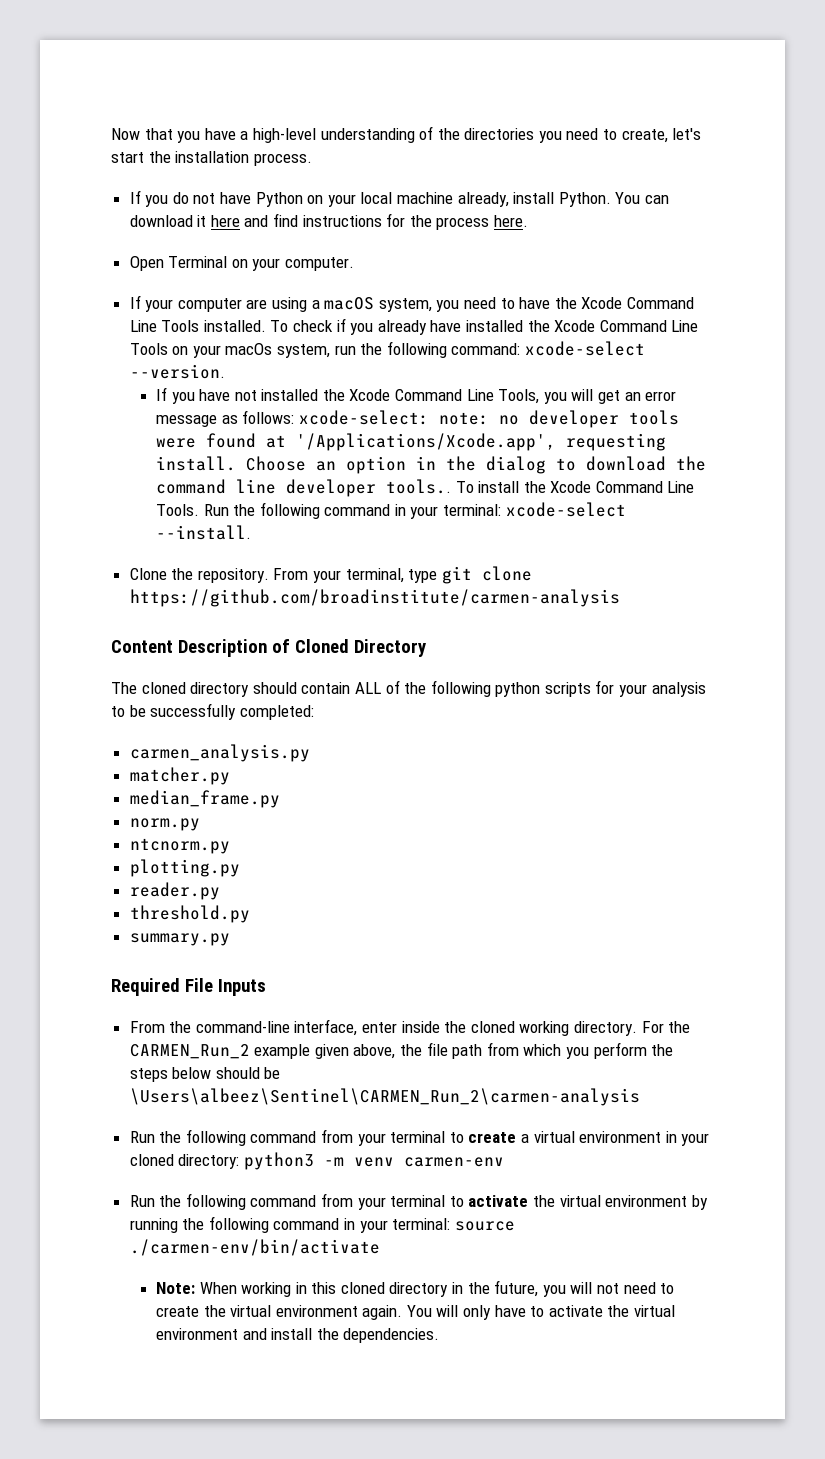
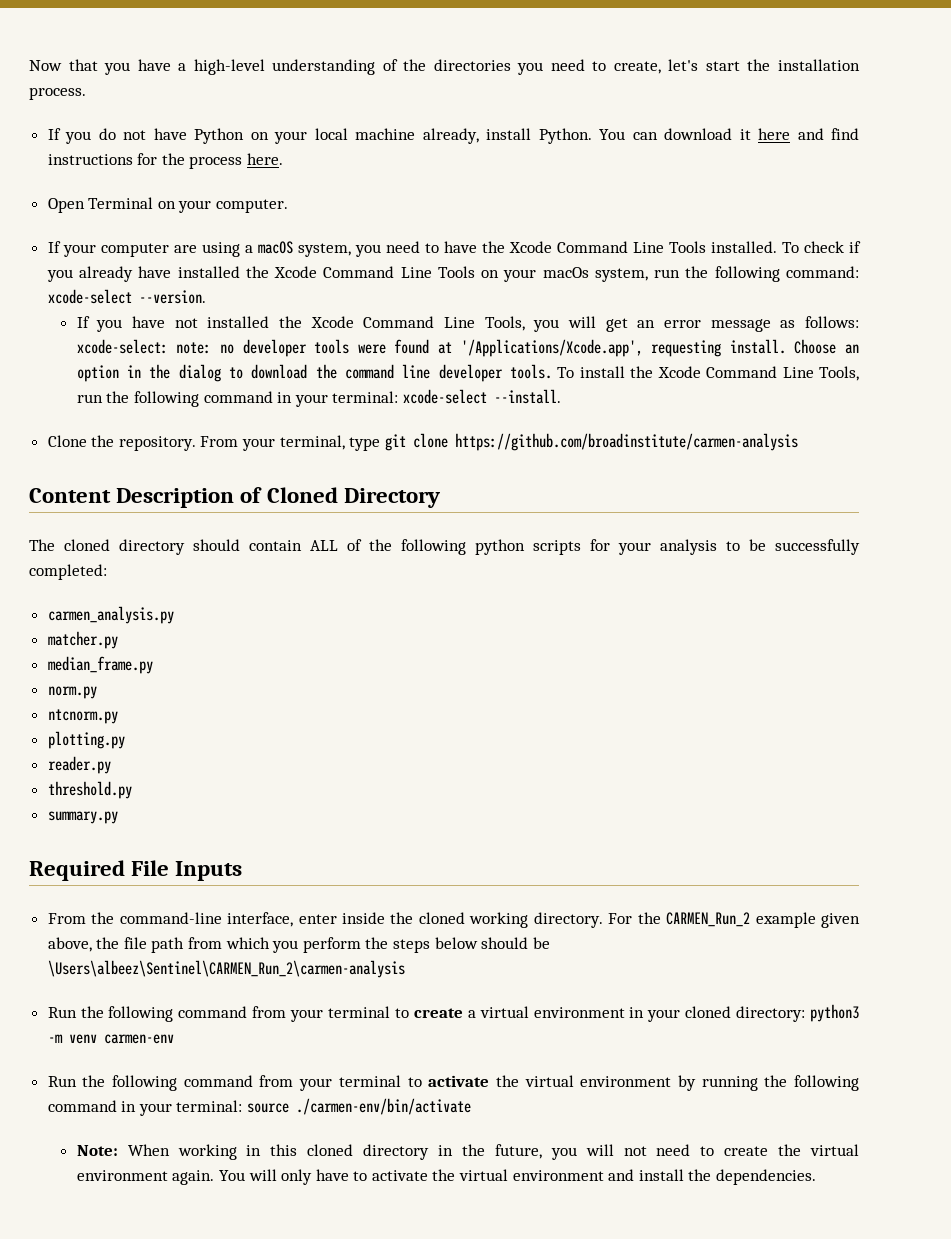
- Choose an option in the dialog to download the command line developer tools..
+ Choose an option in the dialog to download the command line developer tools.
- To install the Xcode Command Line Tools. Run the following command in your terminal: xcode-select --install.
+ To install the Xcode Command Line Tools, run the following command in your terminal: xcode-select --install.

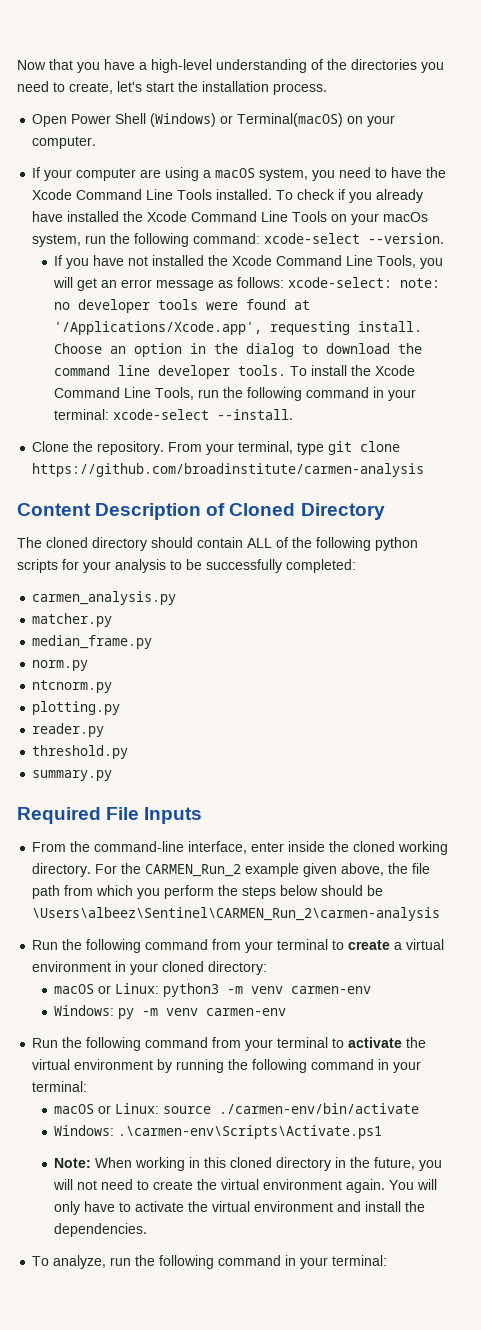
- If you do not have Python on your local machine already, install Python. You can download it here and find instructions for the process here.
- Open Terminal on your computer.
+ Open Power Shell (Windows) or Terminal(macOS) on your computer.
- Run the following command from your terminal to create a virtual environment in your cloned directory: python3 -m venv carmen-env
+ Run the following command from your terminal to create a virtual environment in your cloned directory:
+ macOS or Linux: python3 -m venv carmen-env
+ Windows: py -m venv carmen-env
- Run the following command from your terminal to activate the virtual environment by running the following command in your terminal: source ./carmen-env/bin/activate
+ Run the following command from your terminal to activate the virtual environment by running the following command in your terminal:
+ macOS or Linux: source ./carmen-env/bin/activate
+ Windows: .\carmen-env\Scripts\Activate.ps1
+ To analyze, run the following command in your terminal:

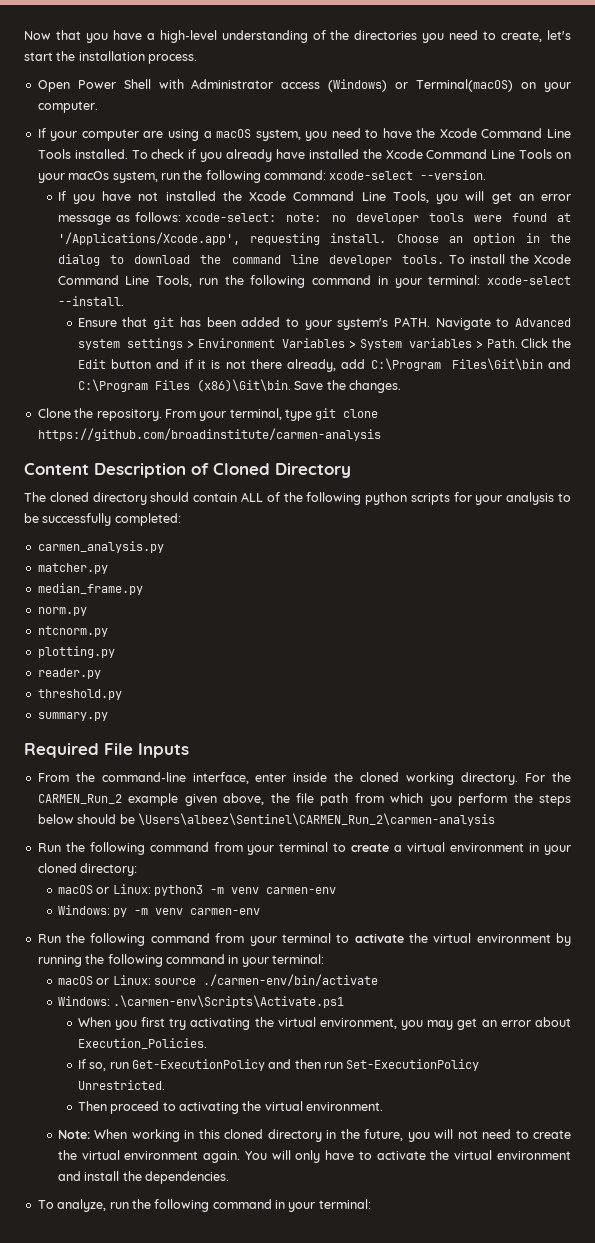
- Open Power Shell (Windows) or Terminal(macOS) on your computer.
+ Open Power Shell with Administrator access (Windows) or Terminal(macOS) on your computer.
+ Ensure that git has been added to your system's PATH. Navigate to Advanced system settings > Environment Variables > System variables > Path. Click the Edit button and if it is not there already, add C:\Program Files\Git\bin and C:\Program Files (x86)\Git\bin. Save the changes.
+ When you first try activating the virtual environment, you may get an error about Execution_Policies.
+ If so, run Get-ExecutionPolicy and then run Set-ExecutionPolicy Unrestricted.
+ Then proceed to activating the virtual environment.

